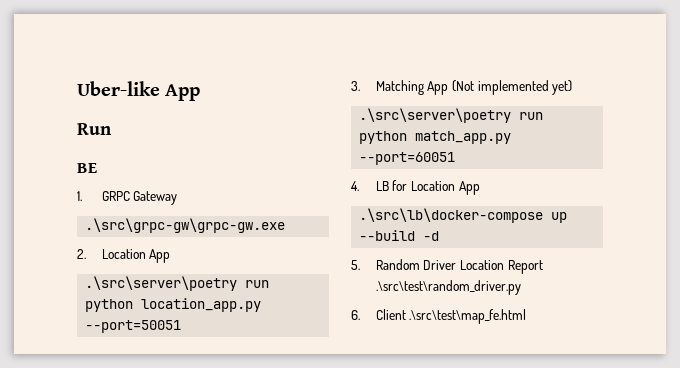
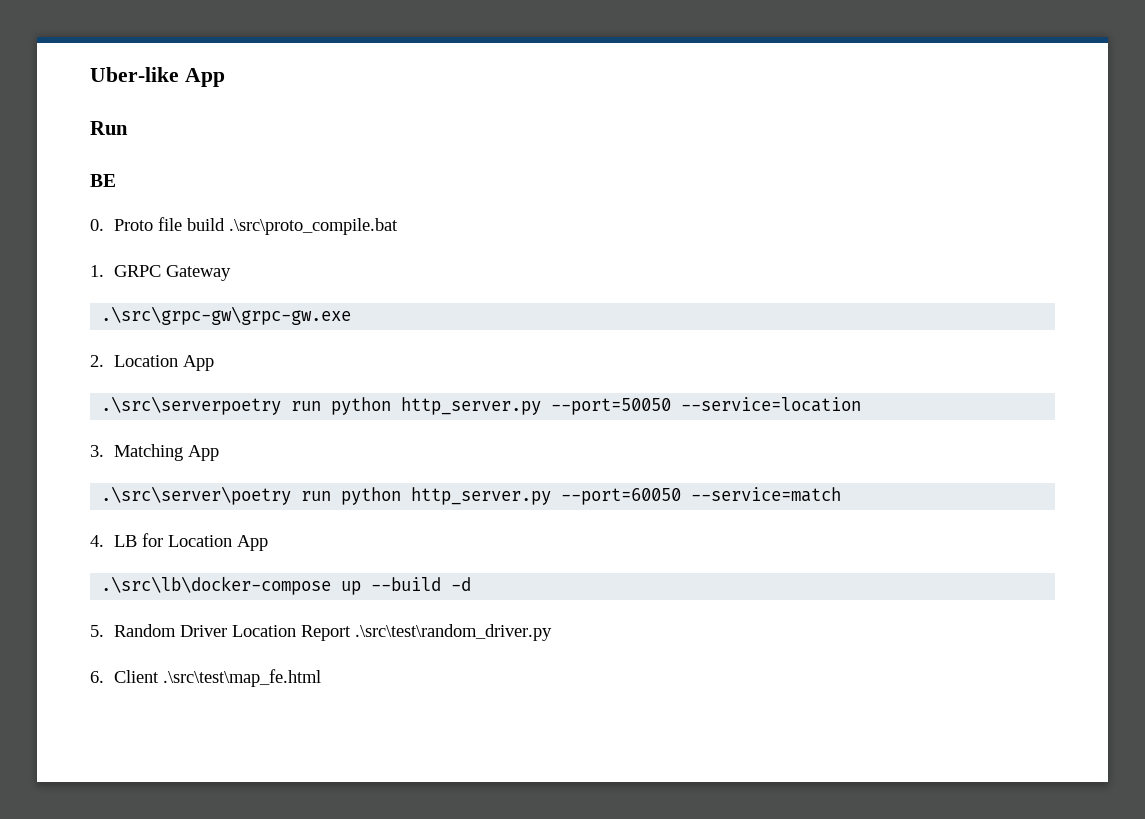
+ 0. Proto file build .\src\proto_compile.bat
- .\src\server\poetry run python location_app.py --port=50051
+ .\src\serverpoetry run python http_server.py --port=50050 --service=location
- 3. Matching App (Not implemented yet)
- .\src\server\poetry run python match_app.py --port=60051
+ 3. Matching App
+ .\src\server\poetry run python http_server.py --port=60050 --service=match

